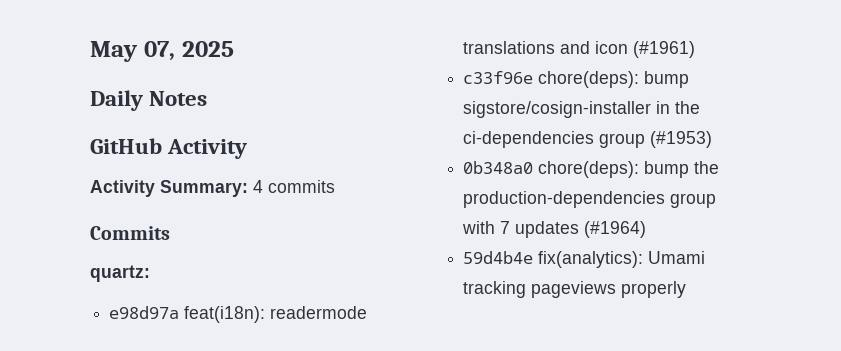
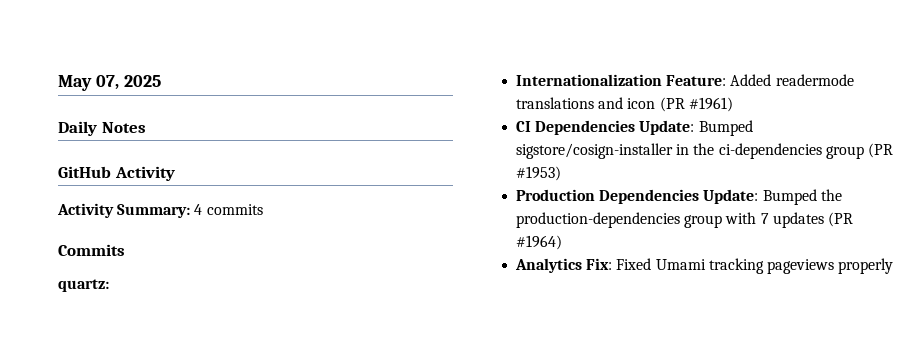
- e98d97a feat(i18n): readermode translations and icon (#1961)
- c33f96e chore(deps): bump sigstore/cosign-installer in the ci-dependencies group (#1953)
- 0b348a0 chore(deps): bump the production-dependencies group with 7 updates (#1964)
- 59d4b4e fix(analytics): Umami tracking pageviews properly
+ Internationalization Feature: Added readermode translations and icon (PR #1961)
+ CI Dependencies Update: Bumped sigstore/cosign-installer in the ci-dependencies group (PR #1953)
+ Production Dependencies Update: Bumped the production-dependencies group with 7 updates (PR #1964)
+ Analytics Fix: Fixed Umami tracking pageviews properly

